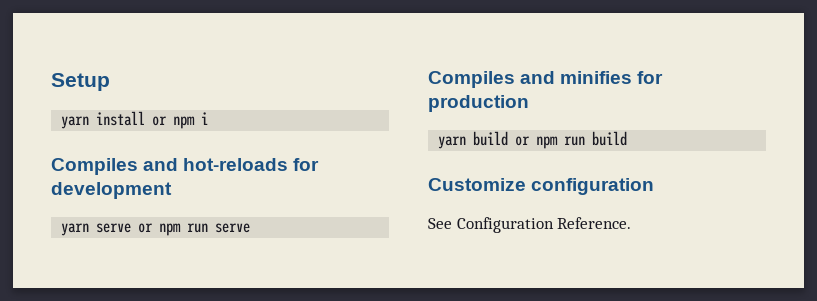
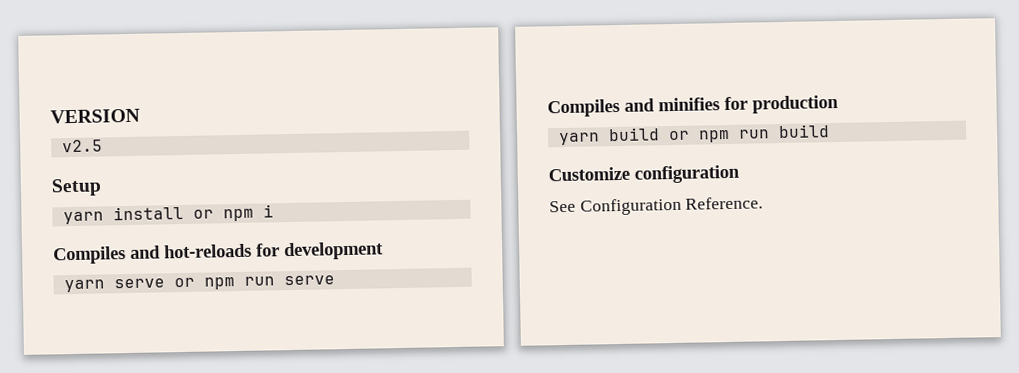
+ VERSION
+ v2.5

